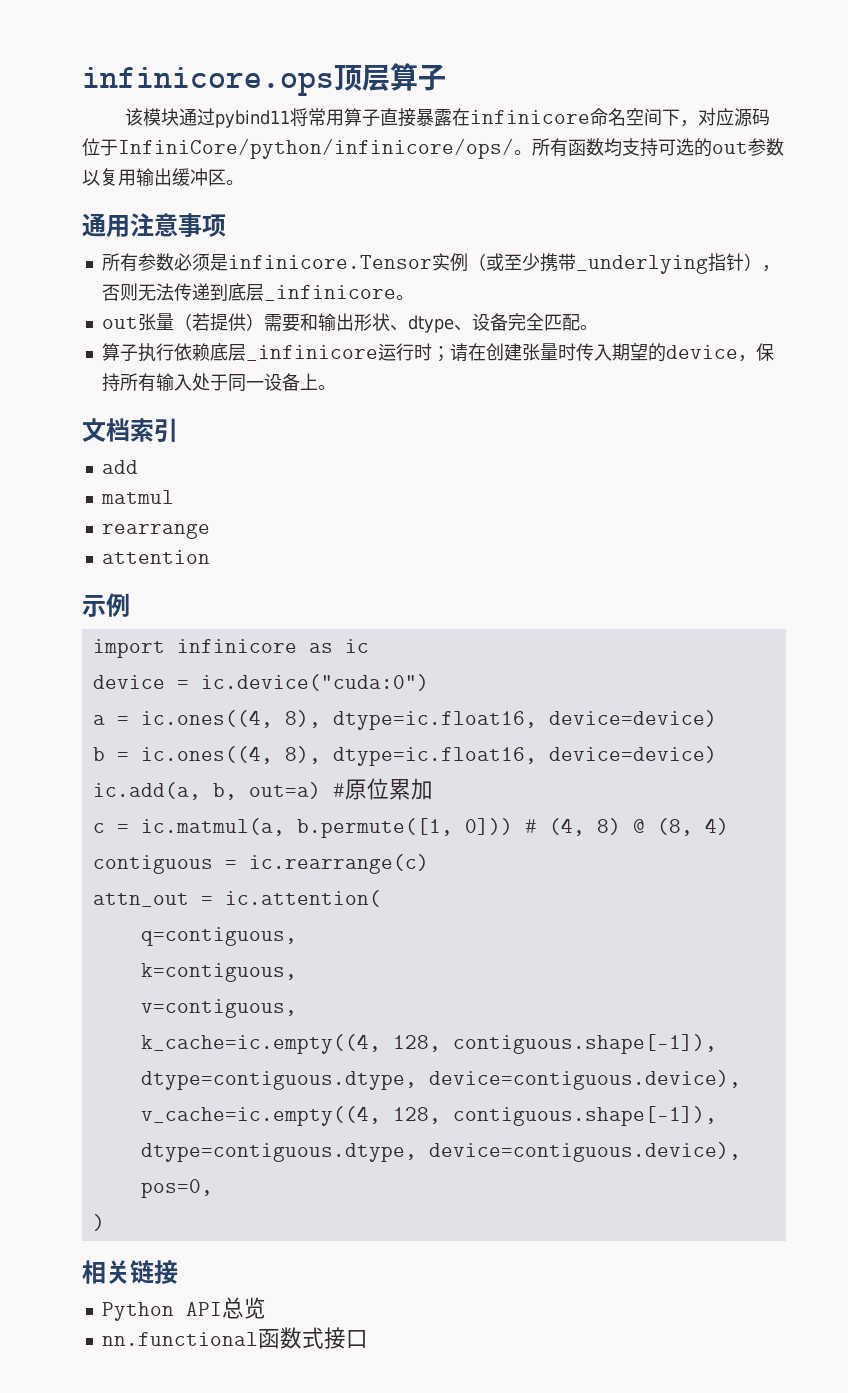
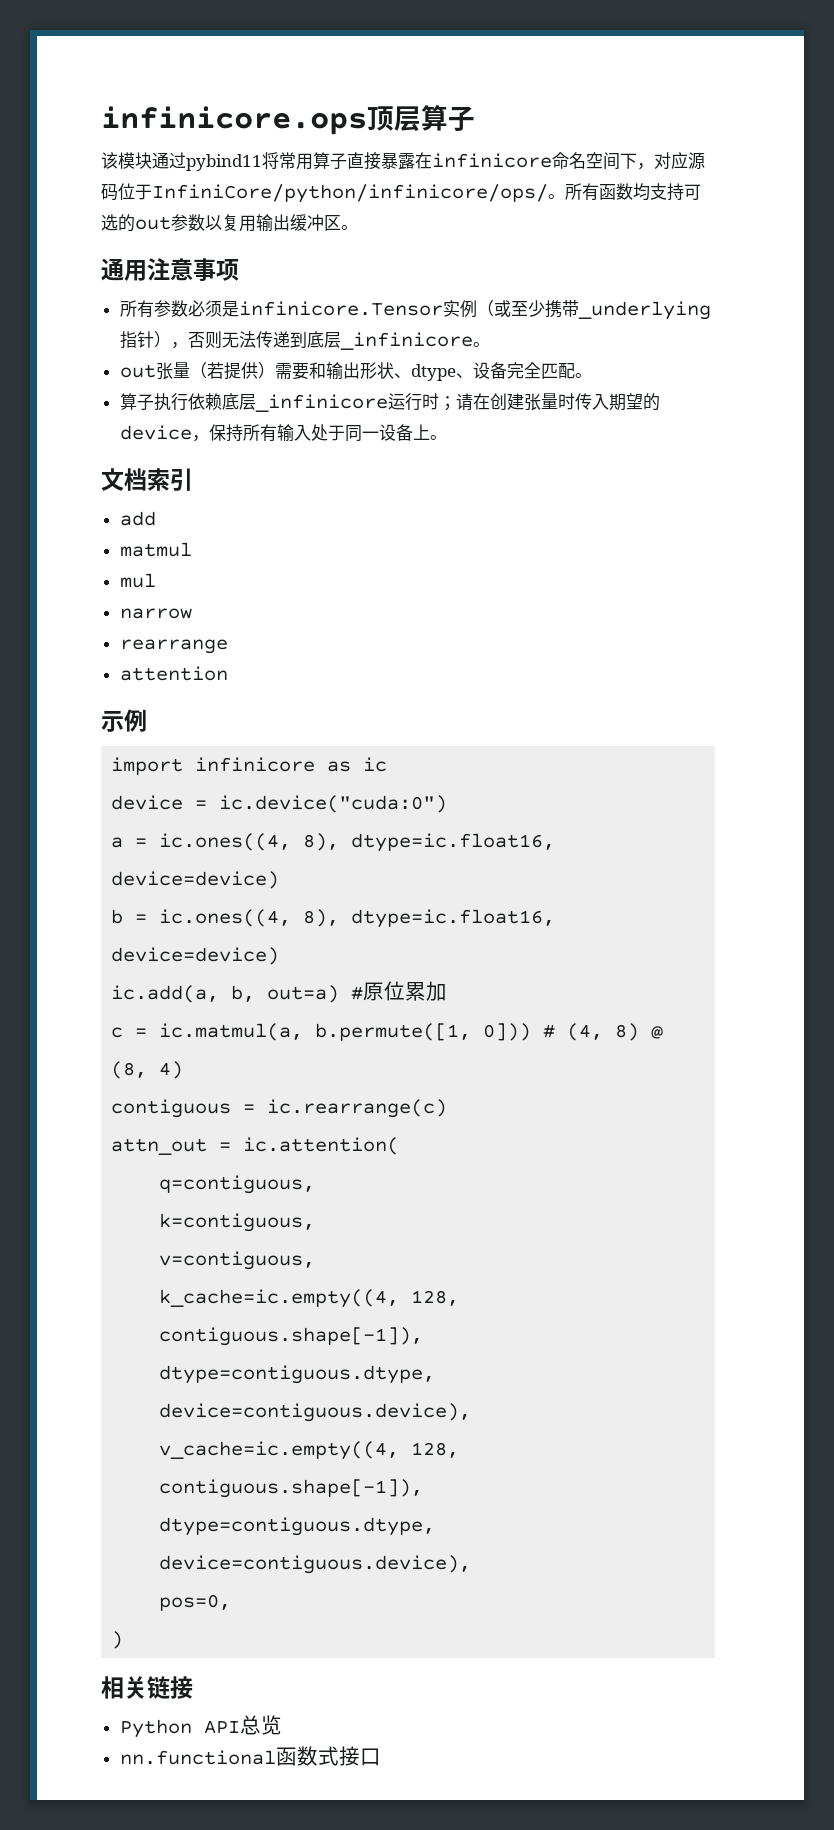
+ mul
+ narrow

